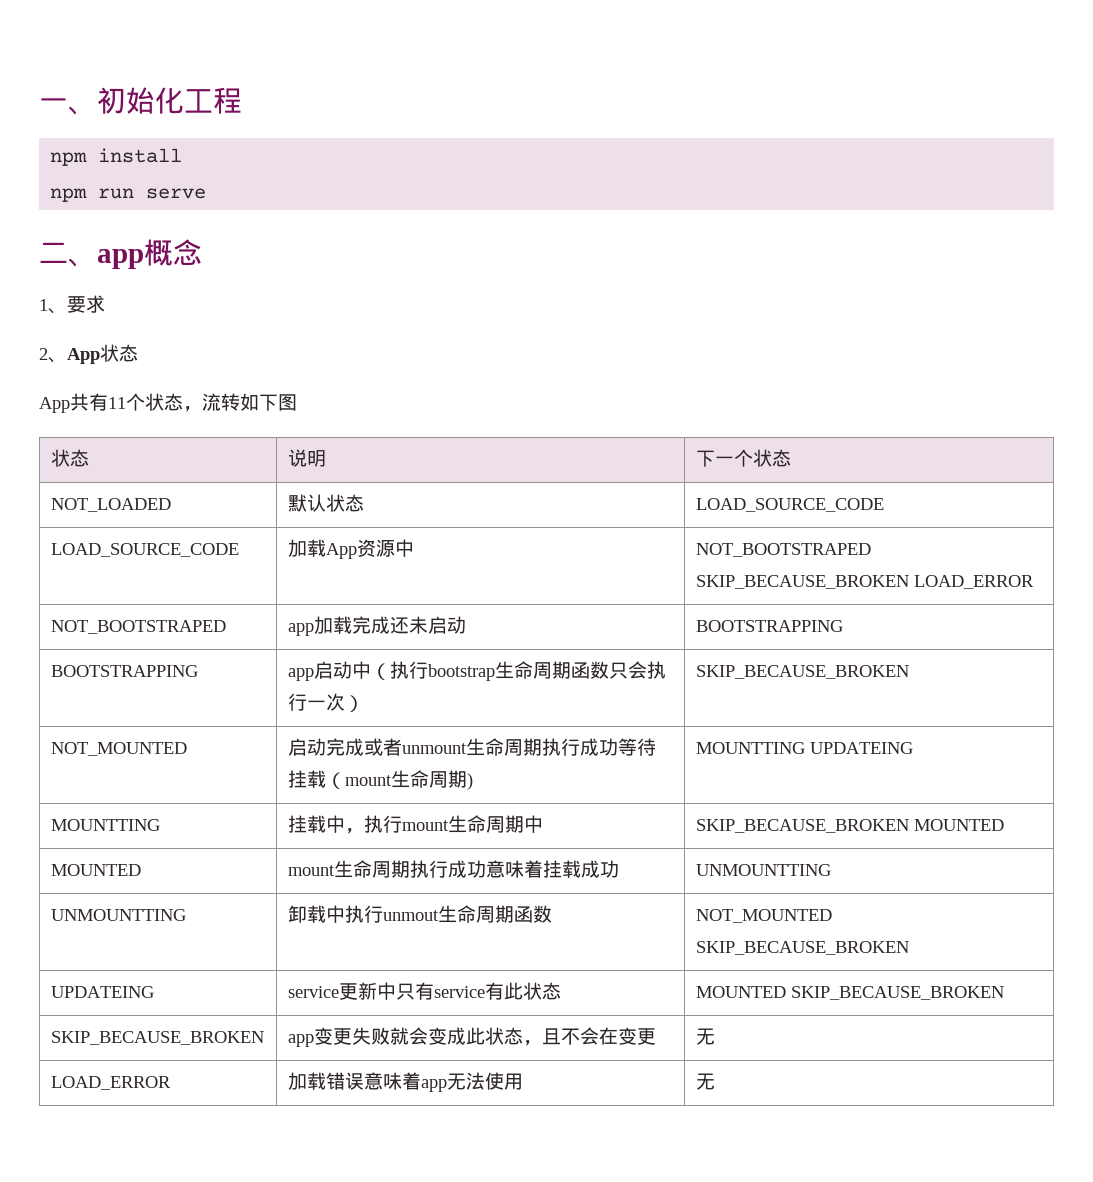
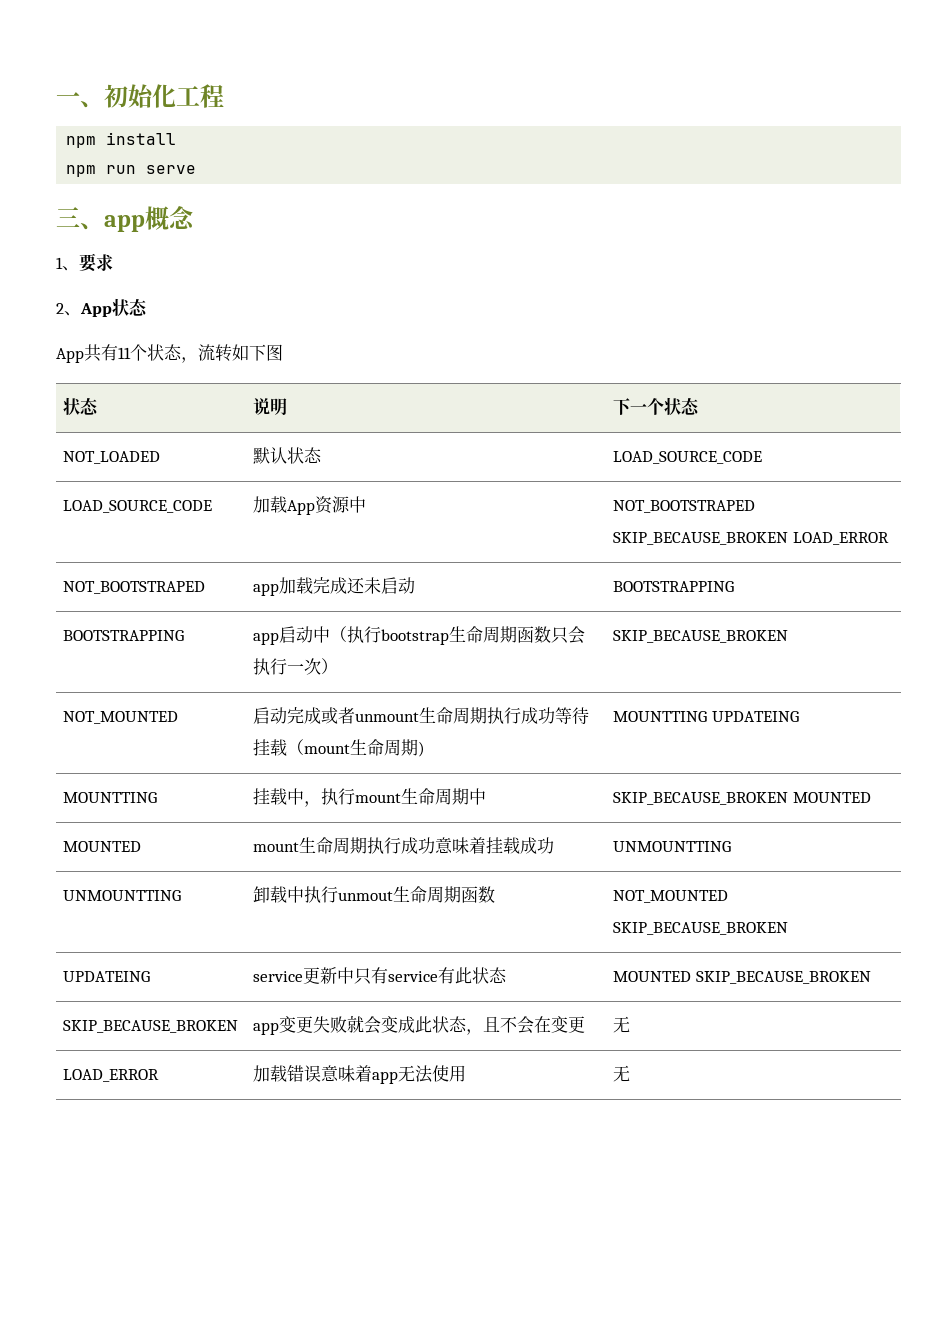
- 二、app概念
+ 三、app概念

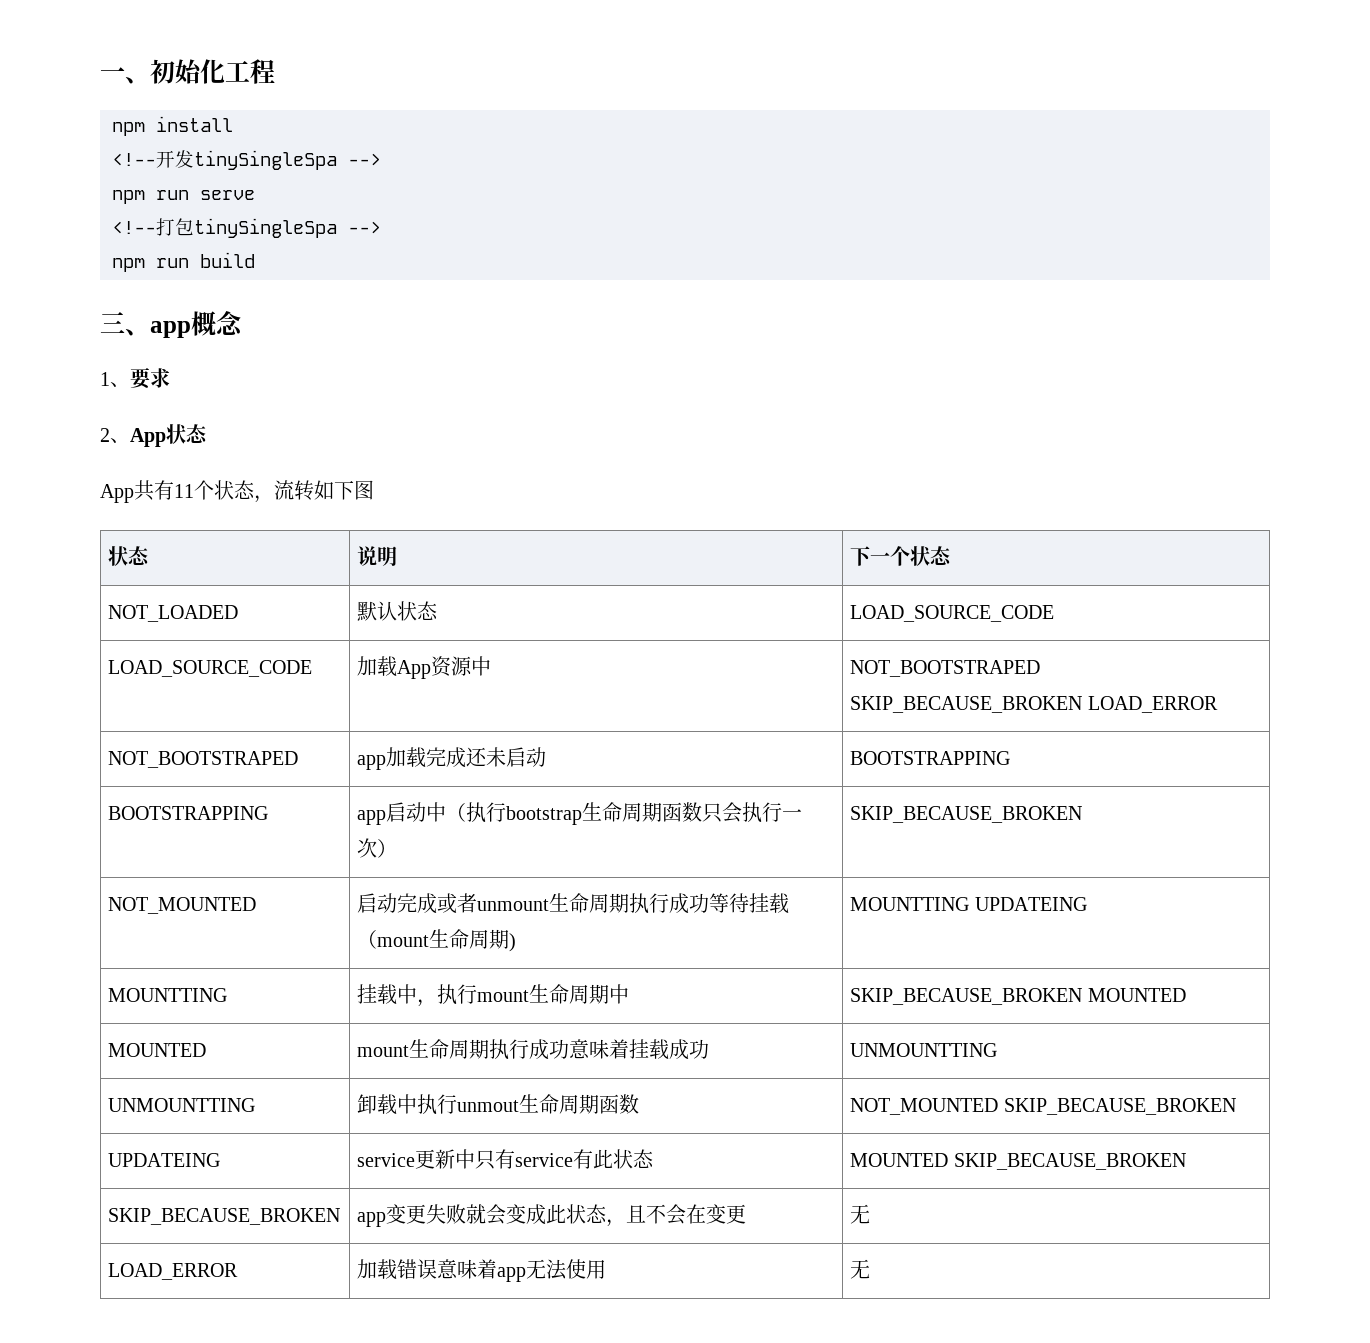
+ <!--开发tinySingleSpa -->
+ <!--打包tinySingleSpa -->
+ npm run build

